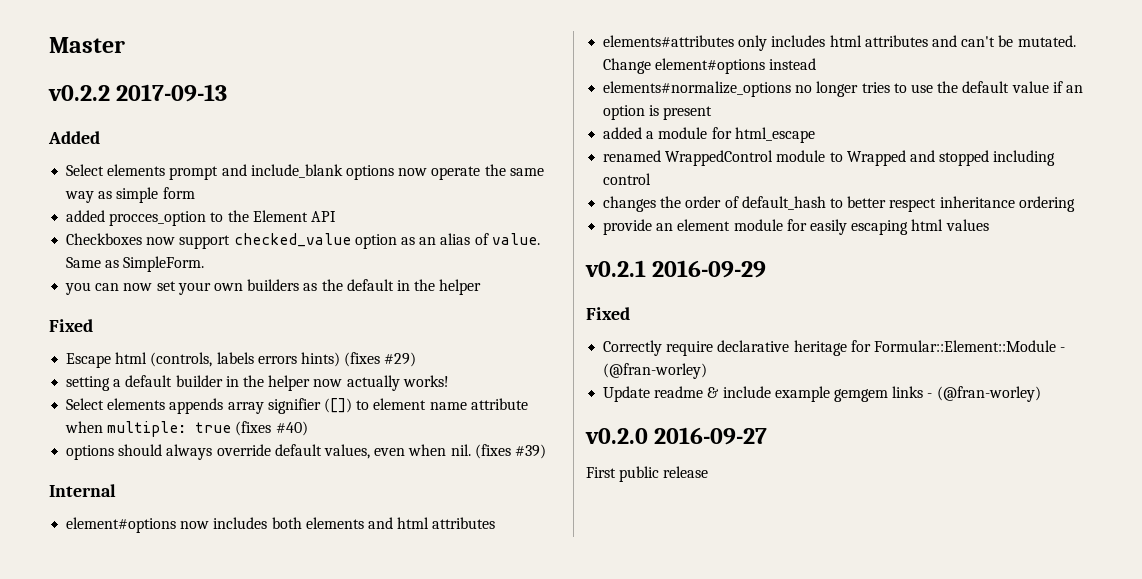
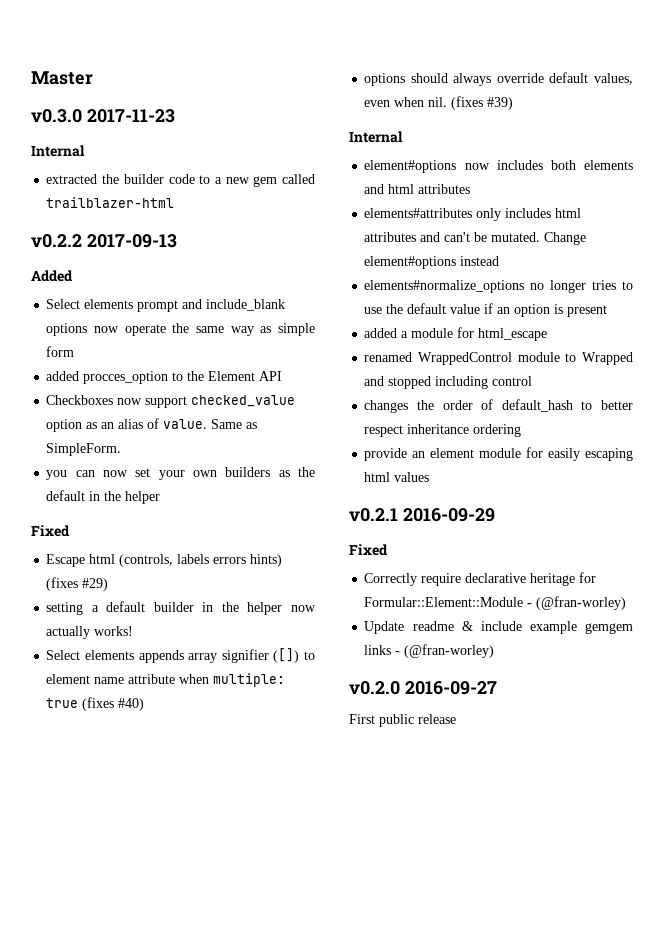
+ v0.3.0 2017-11-23
+ Internal
+ extracted the builder code to a new gem called trailblazer-html

